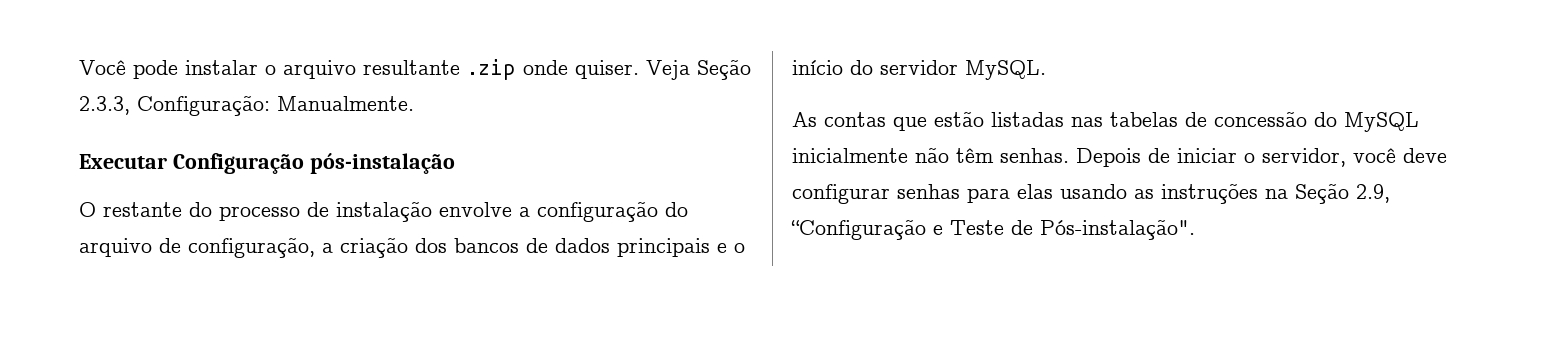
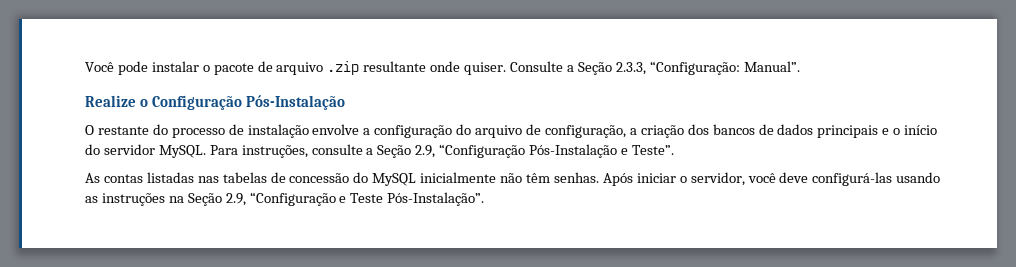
- Você pode instalar o arquivo resultante .zip onde quiser. Veja Seção 2.3.3, Configuração: Manualmente.
- Executar Configuração pós-instalação
+ Você pode instalar o pacote de arquivo .zip resultante onde quiser. Consulte a Seção 2.3.3, “Configuração: Manual”.
+ Realize o Configuração Pós-Instalação
+ Para instruções, consulte a Seção 2.9, “Configuração Pós-Instalação e Teste”.
- As contas que estão listadas nas tabelas de concessão do MySQL inicialmente não têm senhas.
+ As contas listadas nas tabelas de concessão do MySQL inicialmente não têm senhas.
- Depois de iniciar o servidor, você deve configurar senhas para elas usando as instruções na Seção 2.9, “Configuração e Teste de Pós-instalação".
+ Após iniciar o servidor, você deve configurá-las usando as instruções na Seção 2.9, “Configuração e Teste Pós-Instalação”.

